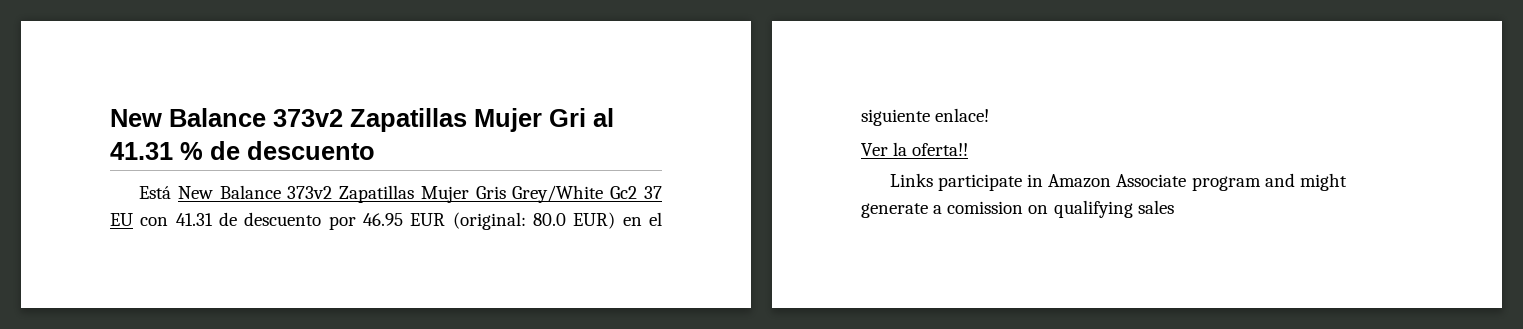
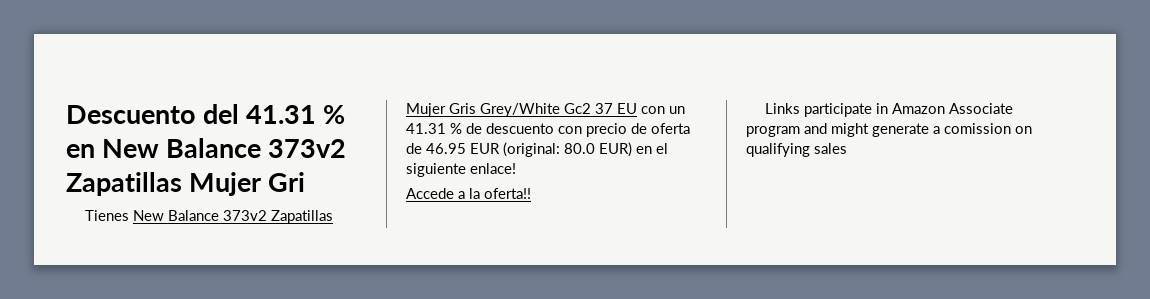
- New Balance 373v2 Zapatillas Mujer Gri al 41.31 % de descuento
- Está New Balance 373v2 Zapatillas Mujer Gris Grey/White Gc2 37 EU con 41.31 de descuento por 46.95 EUR (original: 80.0 EUR) en el siguiente enlace!
+ Descuento del 41.31 % en New Balance 373v2 Zapatillas Mujer Gri
+ Tienes New Balance 373v2 Zapatillas Mujer Gris Grey/White Gc2 37 EU con un 41.31 % de descuento con precio de oferta de 46.95 EUR (original: 80.0 EUR) en el siguiente enlace!
- Ver la oferta!!
+ Accede a la oferta!!

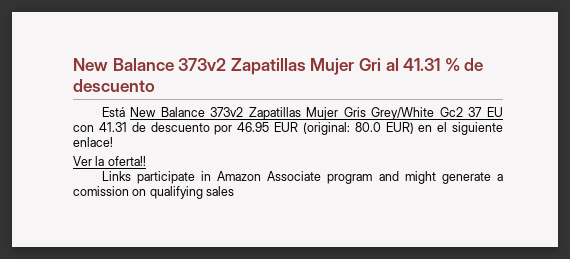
- Descuento del 41.31 % en New Balance 373v2 Zapatillas Mujer Gri
- Tienes New Balance 373v2 Zapatillas Mujer Gris Grey/White Gc2 37 EU con un 41.31 % de descuento con precio de oferta de 46.95 EUR (original: 80.0 EUR) en el siguiente enlace!
+ New Balance 373v2 Zapatillas Mujer Gri al 41.31 % de descuento
+ Está New Balance 373v2 Zapatillas Mujer Gris Grey/White Gc2 37 EU con 41.31 de descuento por 46.95 EUR (original: 80.0 EUR) en el siguiente enlace!
- Accede a la oferta!!
+ Ver la oferta!!

